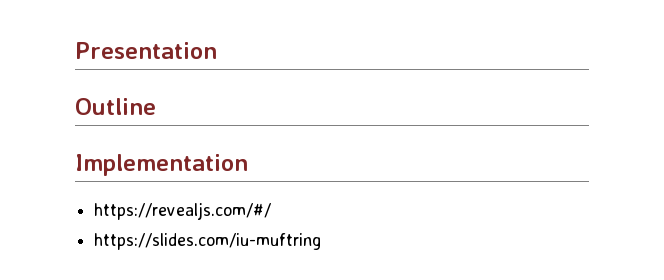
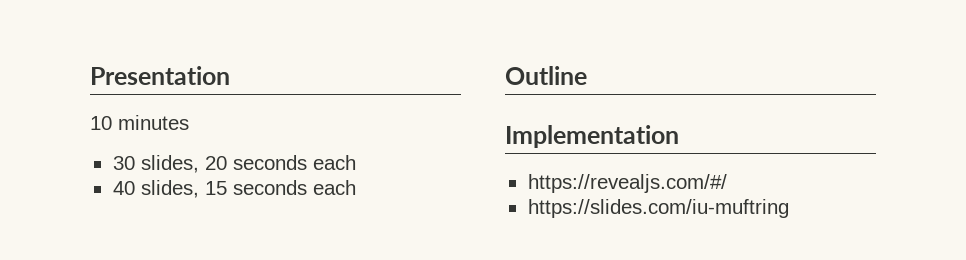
+ 10 minutes
+ 30 slides, 20 seconds each
+ 40 slides, 15 seconds each

